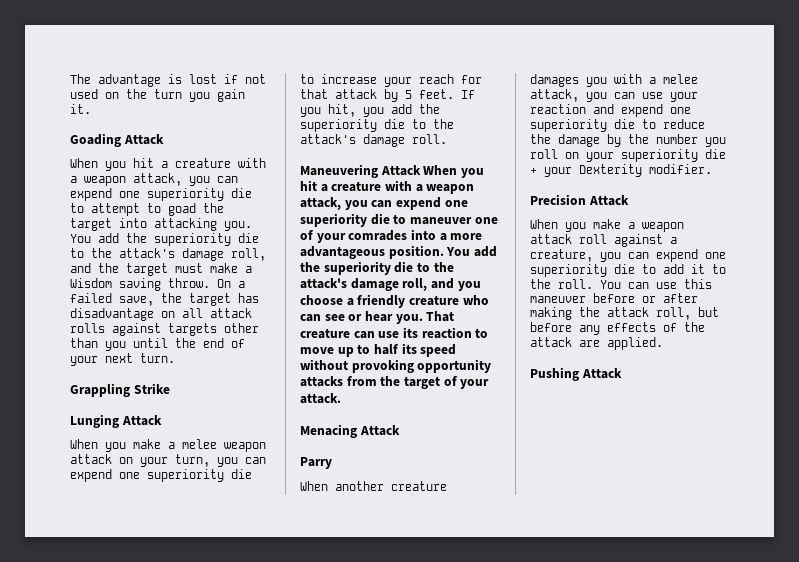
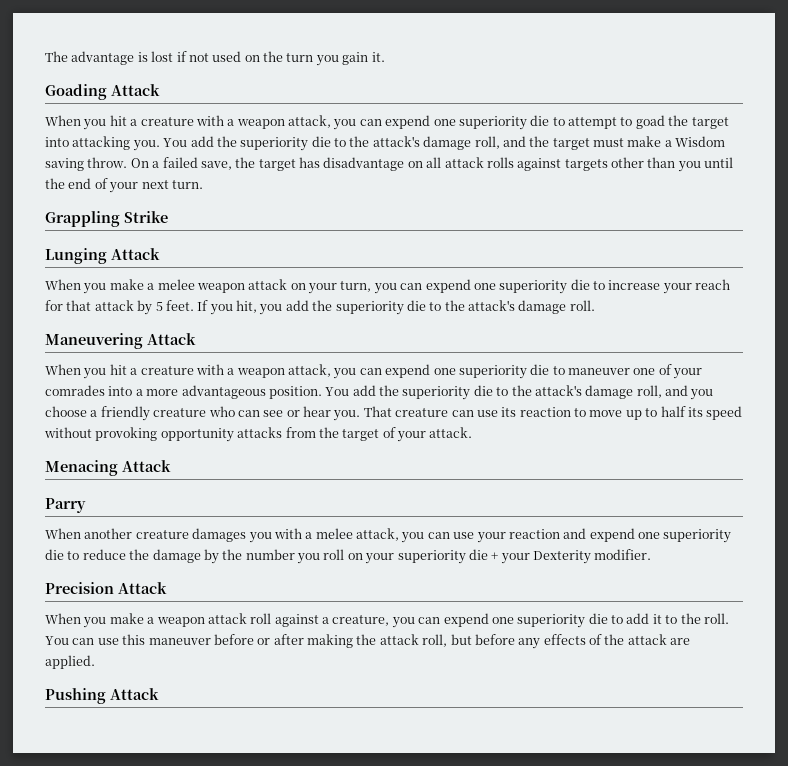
- Maneuvering Attack When you hit a creature with a weapon attack, you can expend one superiority die to maneuver one of your comrades into a more advantageous position.
+ Maneuvering Attack
+ When you hit a creature with a weapon attack, you can expend one superiority die to maneuver one of your comrades into a more advantageous position.

